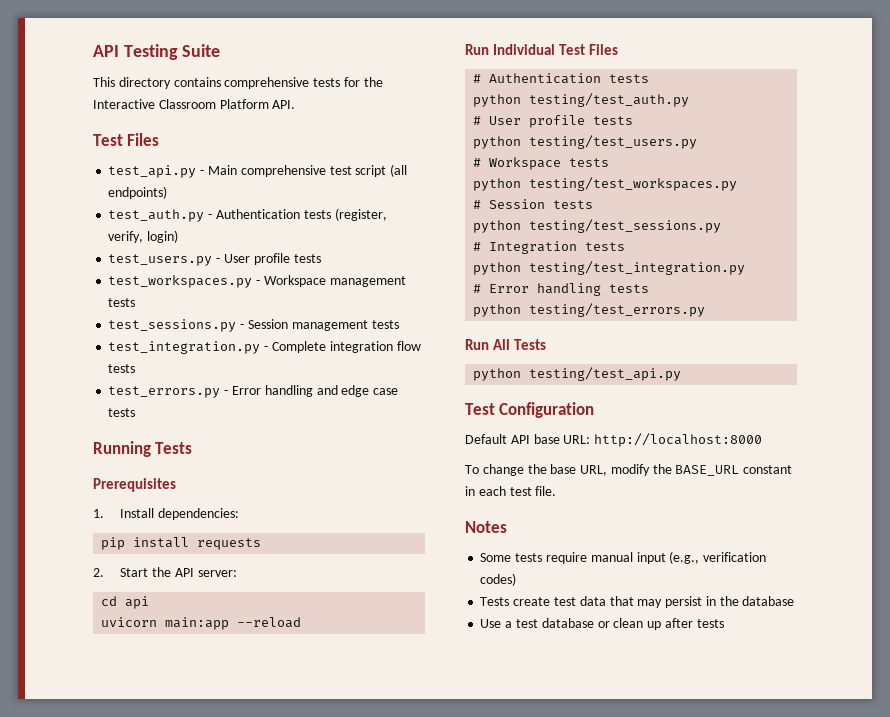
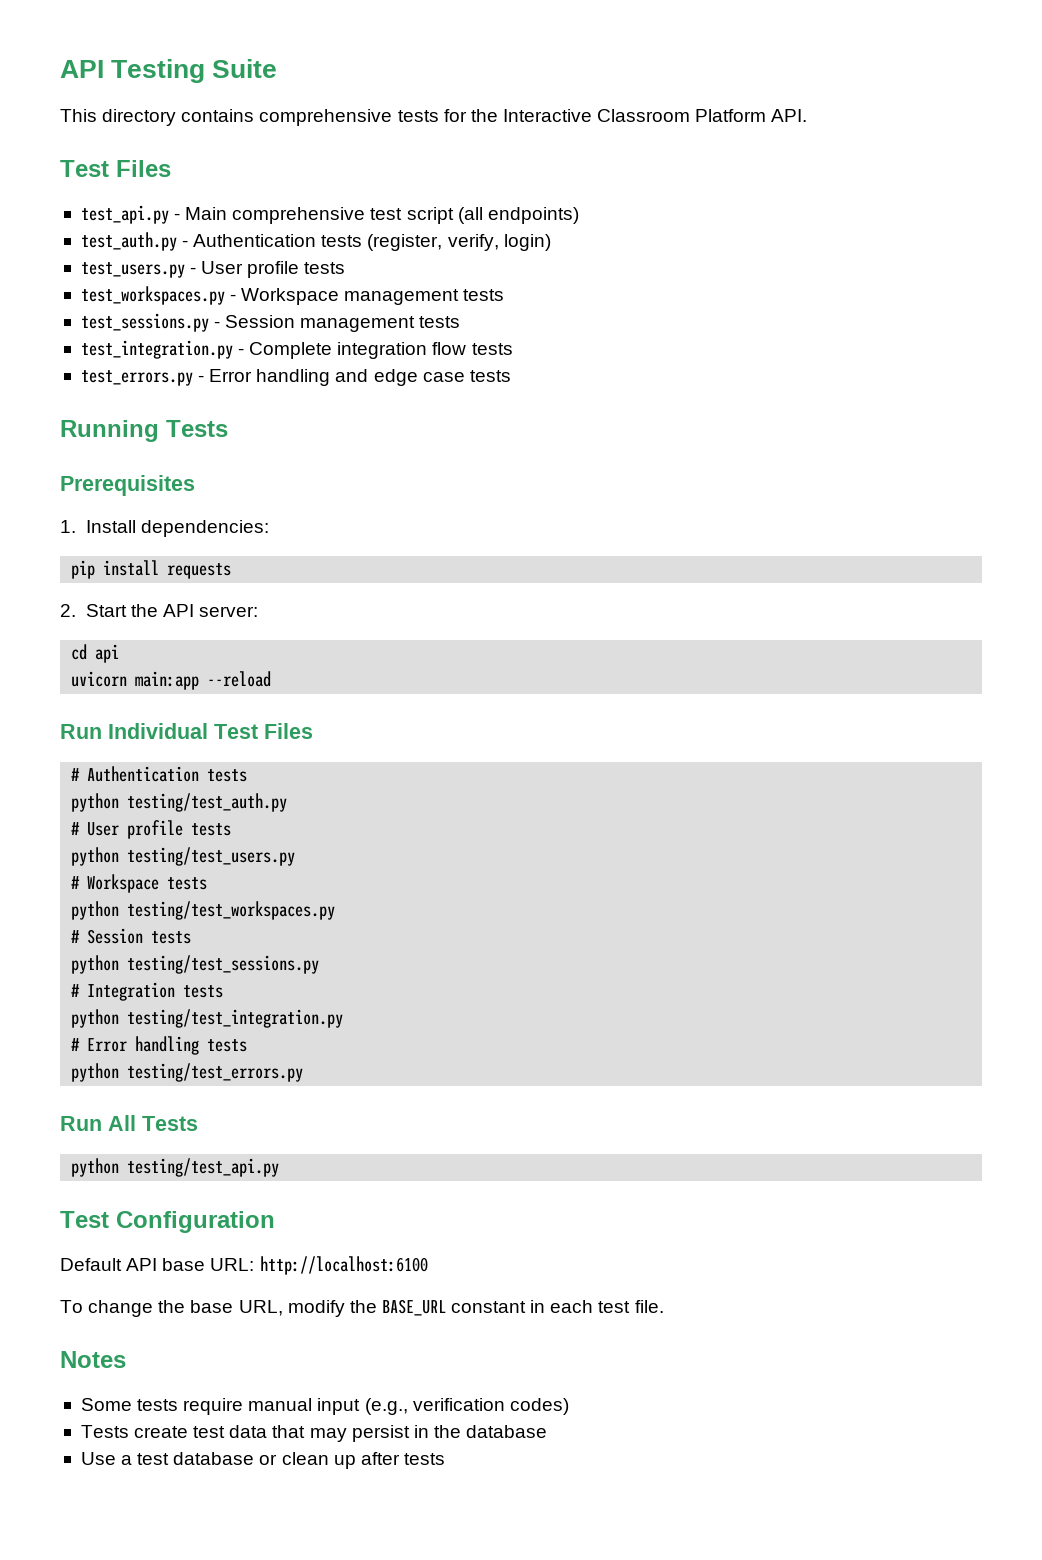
- Default API base URL: http://localhost:8000
+ Default API base URL: http://localhost:6100

